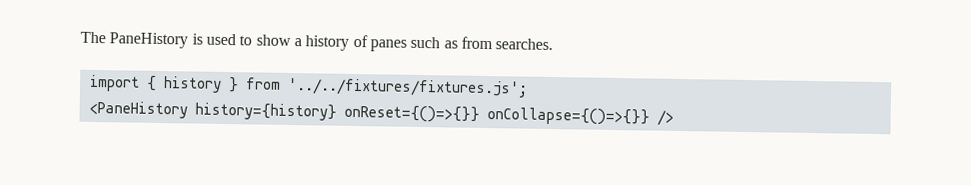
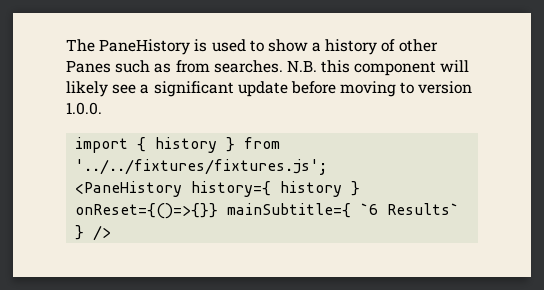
- The PaneHistory is used to show a history of panes such as from searches.
+ The PaneHistory is used to show a history of other Panes such as from searches. N.B. this component will likely see a significant update before moving to version 1.0.0.
- <PaneHistory history={history} onReset={()=>{}} onCollapse={()=>{}} />
+ <PaneHistory history={ history } onReset={()=>{}} mainSubtitle={ `6 Results` } />

